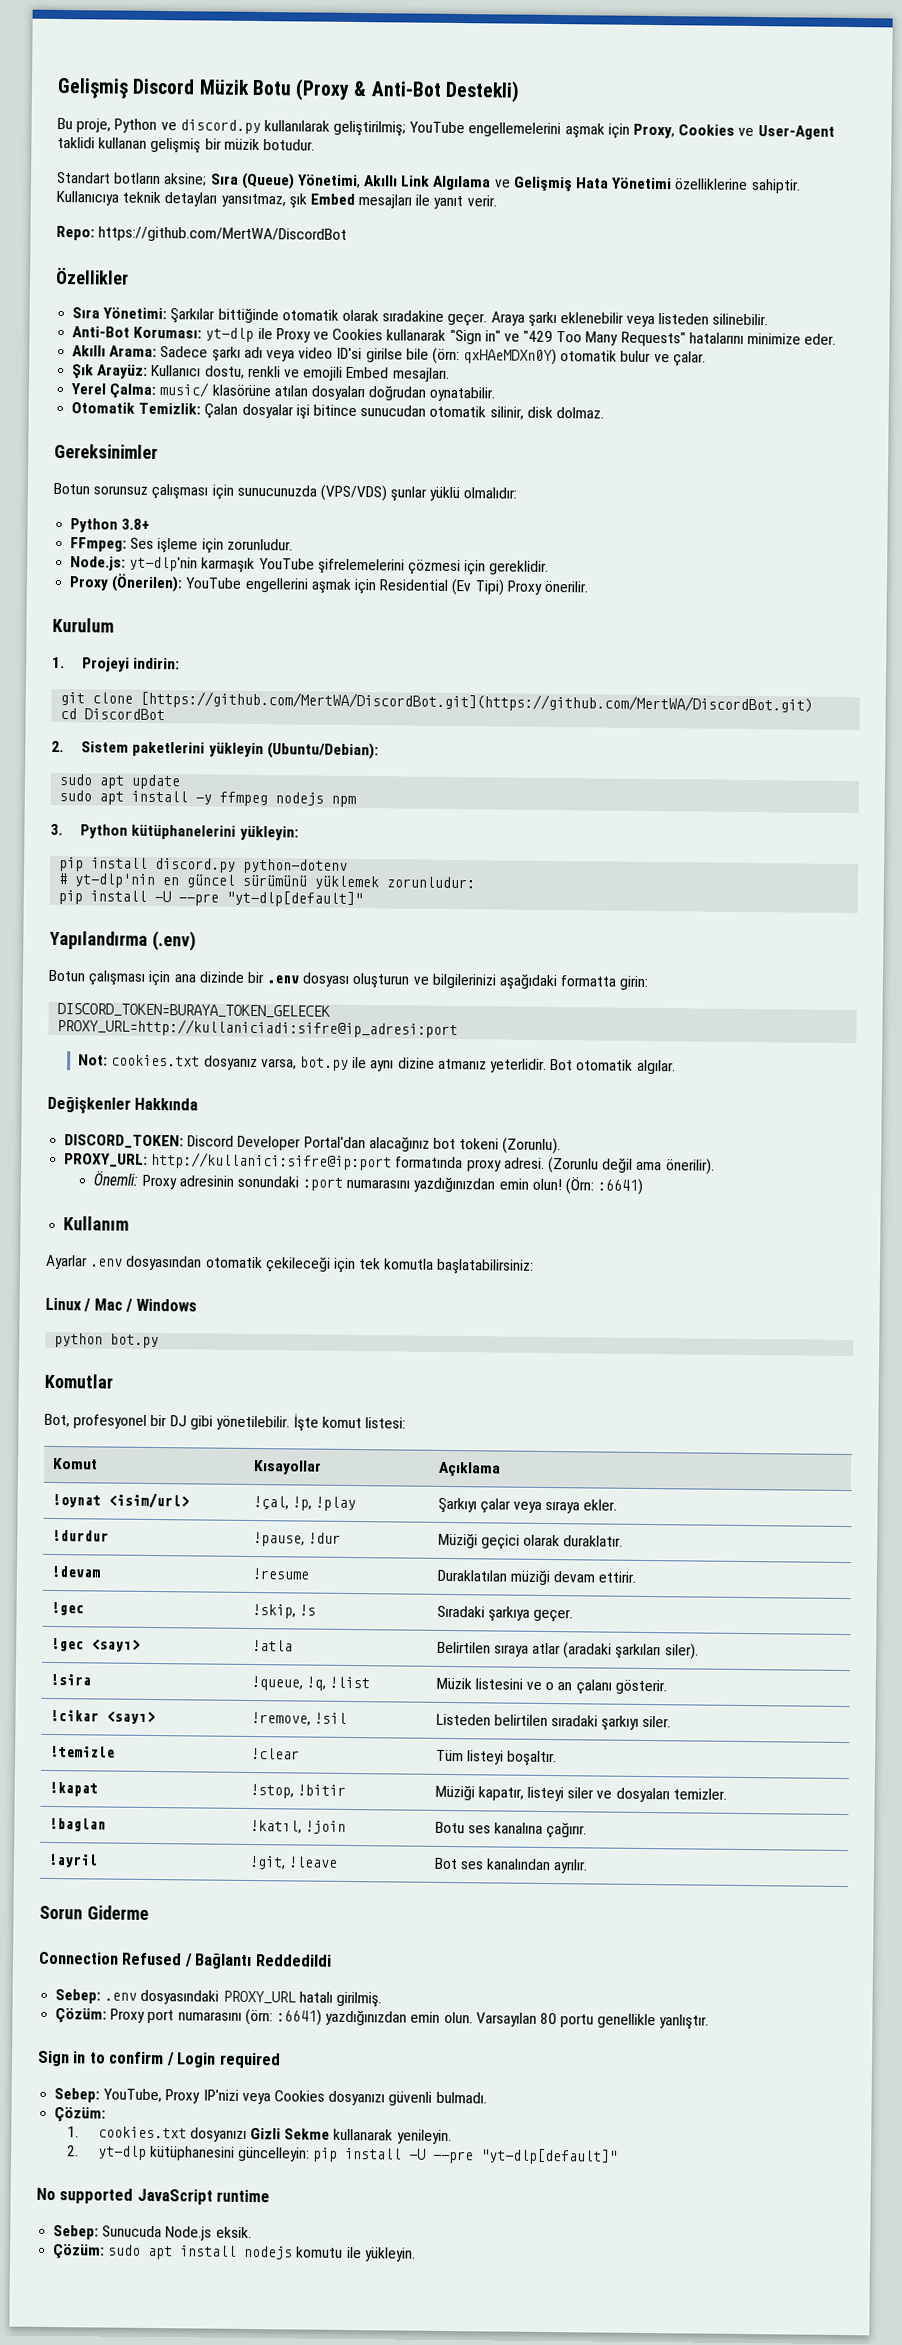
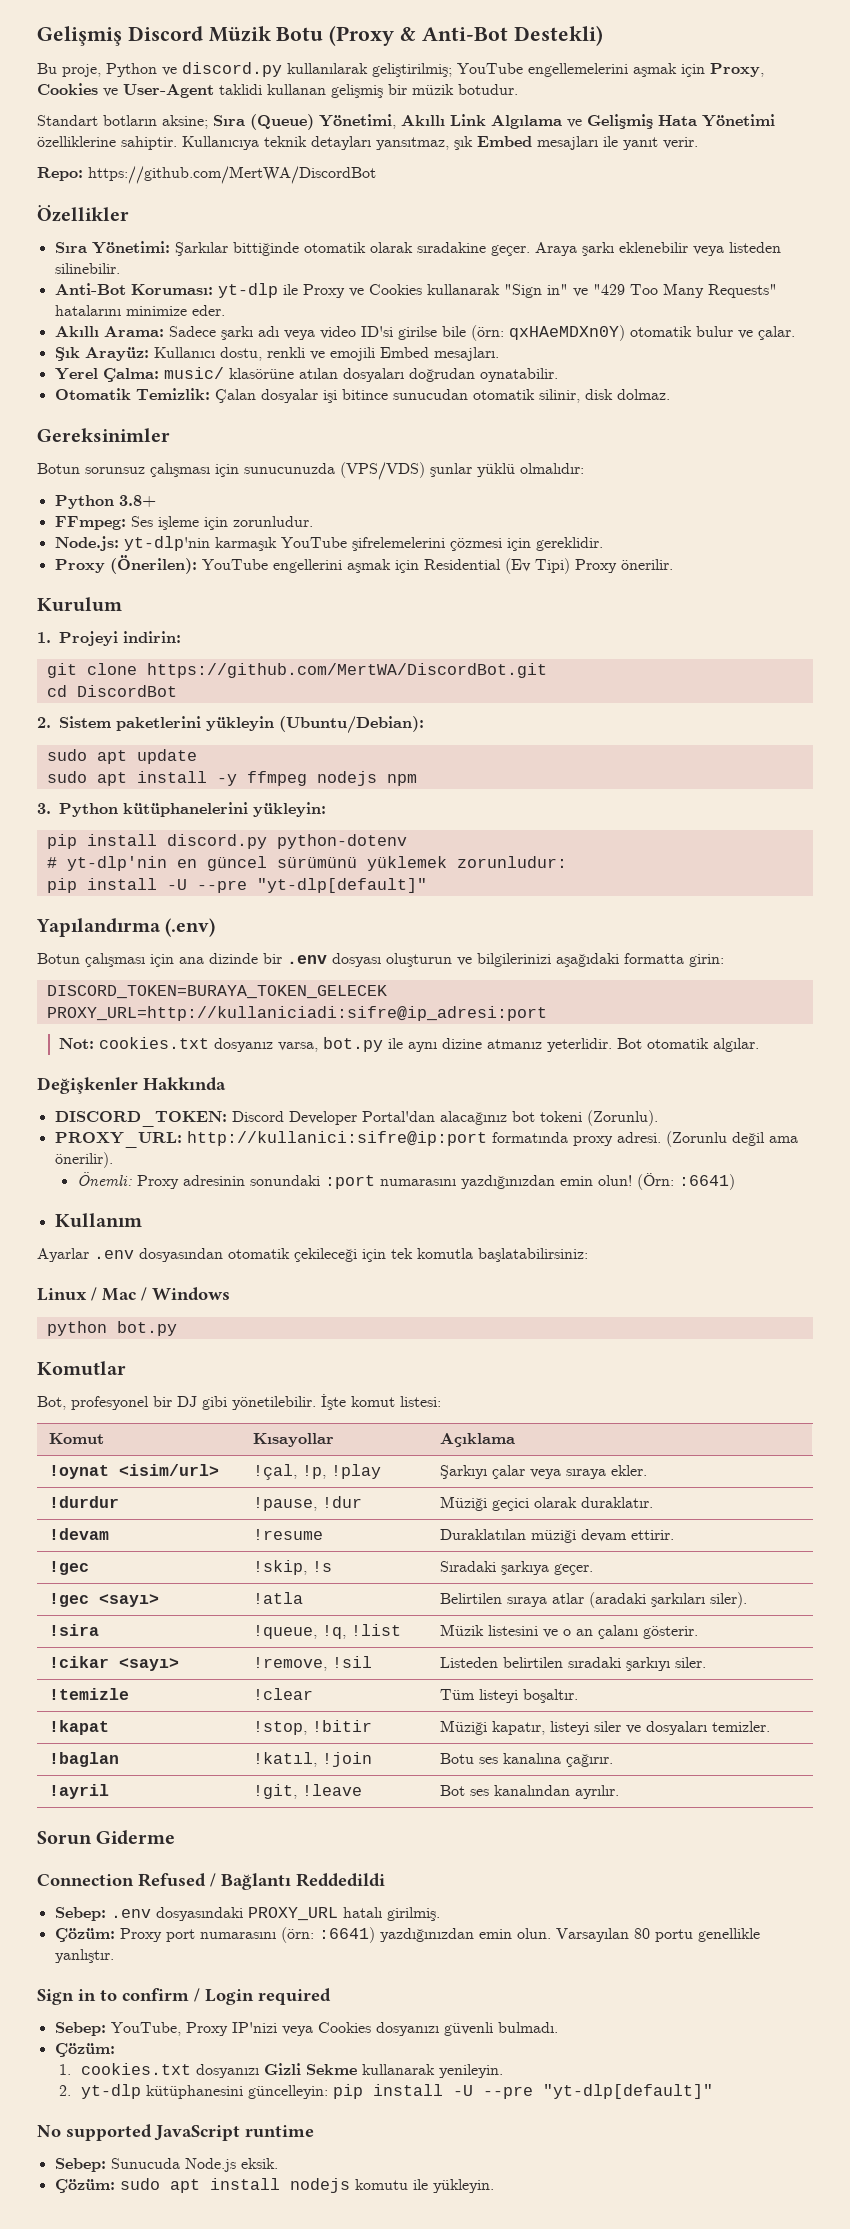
- git clone [https://github.com/MertWA/DiscordBot.git](https://github.com/MertWA/DiscordBot.git)
+ git clone https://github.com/MertWA/DiscordBot.git

